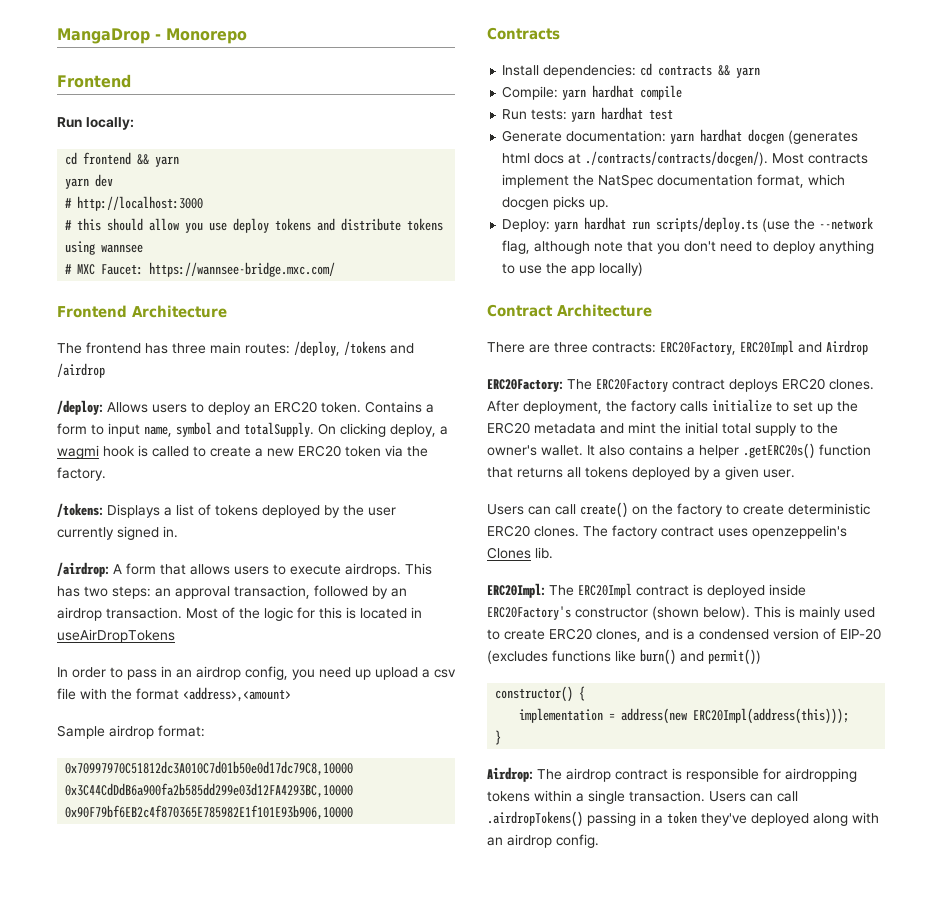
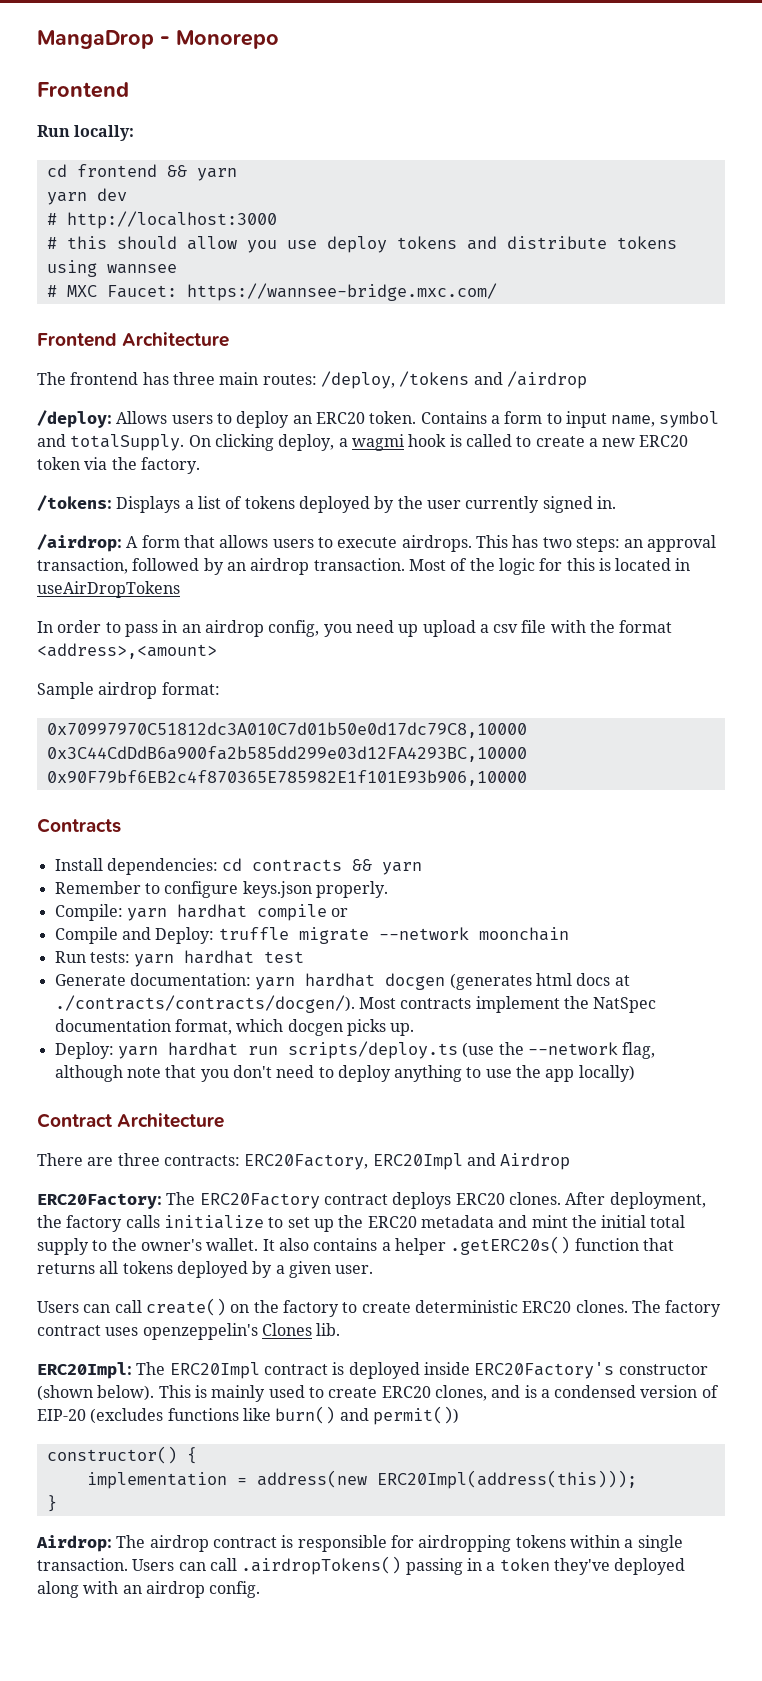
+ Remember to configure keys.json properly.
- Compile: yarn hardhat compile
+ Compile: yarn hardhat compile or
+ Compile and Deploy: truffle migrate --network moonchain

